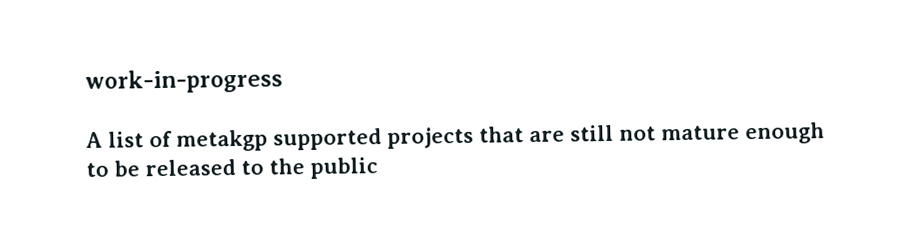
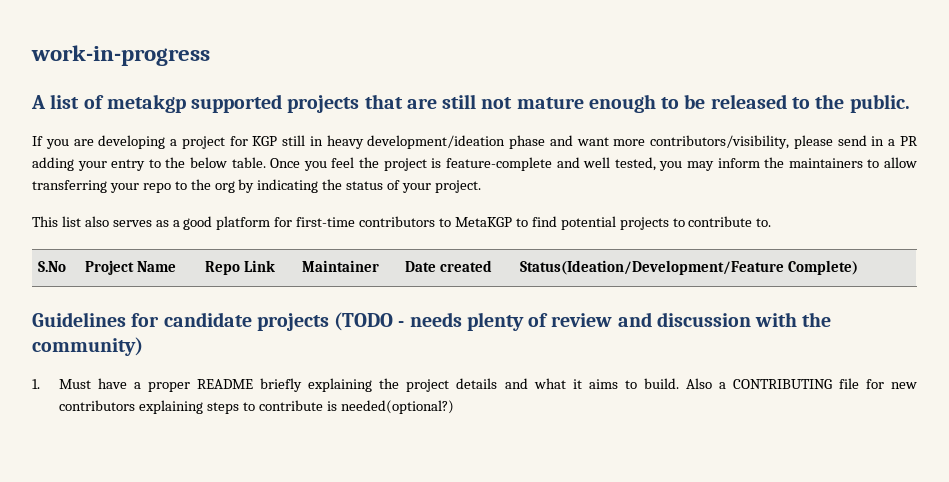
- A list of metakgp supported projects that are still not mature enough to be released to the public
+ A list of metakgp supported projects that are still not mature enough to be released to the public.
+ If you are developing a project for KGP still in heavy development/ideation phase and want more contributors/visibility, please send in a PR adding your entry to the below table. Once you feel the project is feature-complete and well tested, you may inform the maintainers to allow transferring your repo to the org by indicating the status of your project.
+ This list also serves as a good platform for first-time contributors to MetaKGP to find potential projects to contribute to.
+ S.No | Project Name | Repo Link | Maintainer | Date created | Status(Ideation/Development/Feature Complete)
+ Guidelines for candidate projects (TODO - needs plenty of review and discussion with the community)
+ 1. Must have a proper README briefly explaining the project details and what it aims to build. Also a CONTRIBUTING file for new contributors explaining steps to contribute is needed(optional?)

